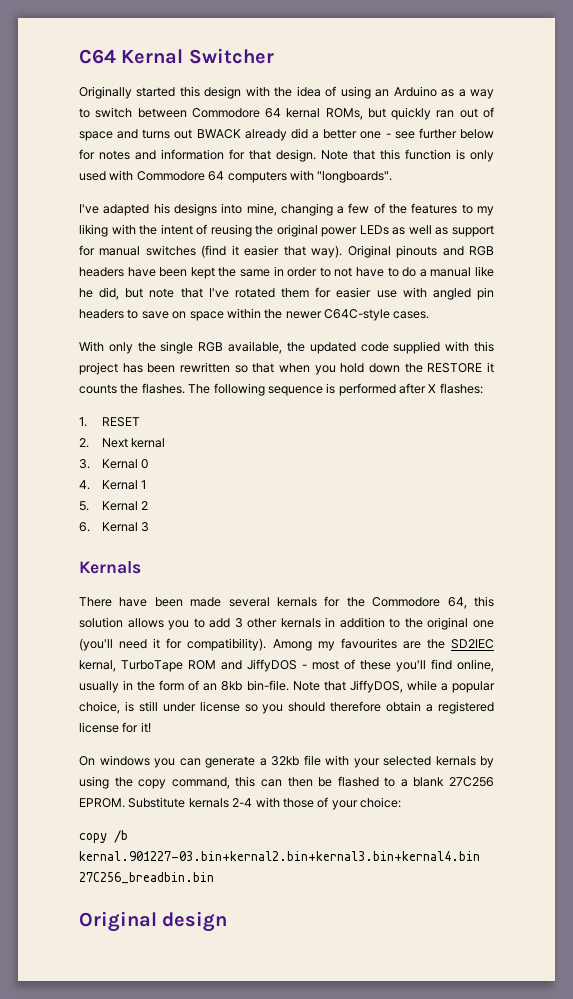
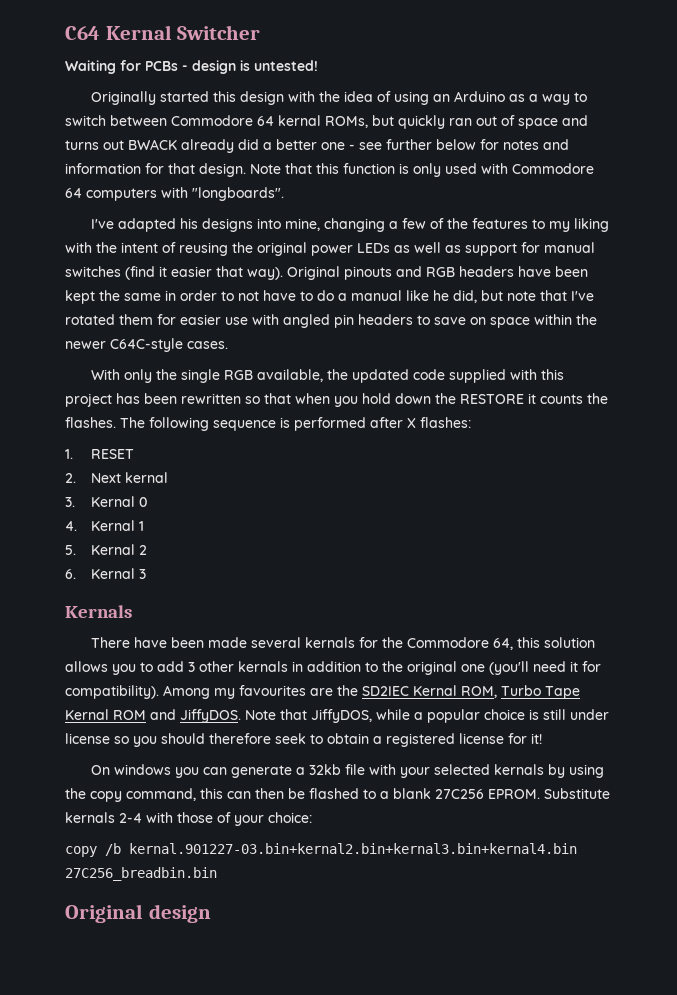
+ Waiting for PCBs - design is untested!
- Among my favourites are the SD2IEC kernal, TurboTape ROM and JiffyDOS - most of these you'll find online, usually in the form of an 8kb bin-file.
+ Among my favourites are the SD2IEC Kernal ROM, Turbo Tape Kernal ROM and JiffyDOS.
- Note that JiffyDOS, while a popular choice, is still under license so you should therefore obtain a registered license for it!
+ Note that JiffyDOS, while a popular choice is still under license so you should therefore seek to obtain a registered license for it!

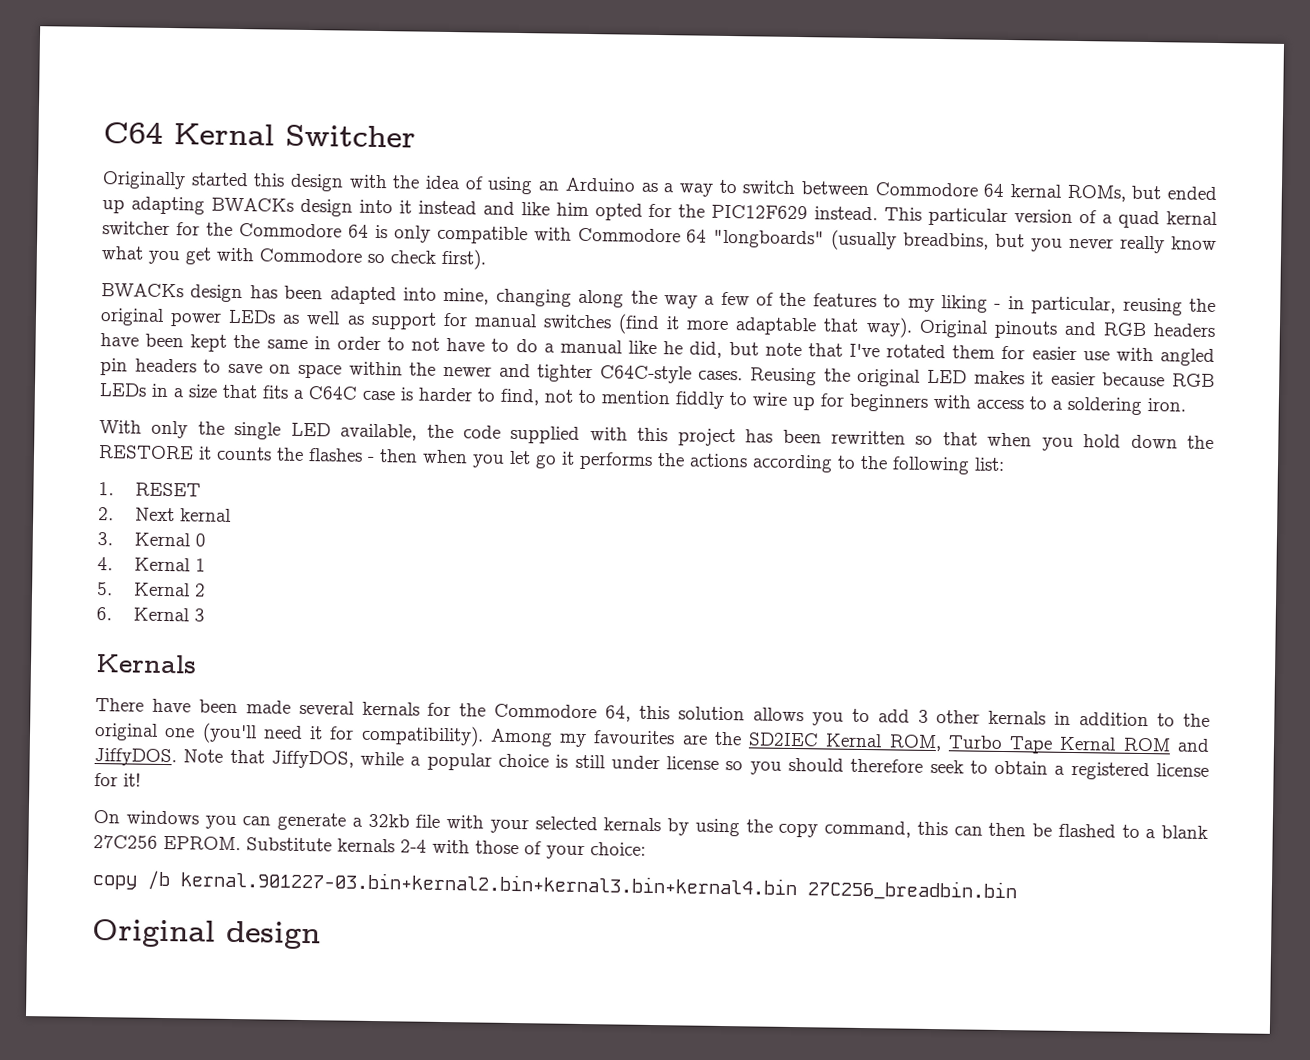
- Waiting for PCBs - design is untested!
- Originally started this design with the idea of using an Arduino as a way to switch between Commodore 64 kernal ROMs, but quickly ran out of space and turns out BWACK already did a better one - see further below for notes and information for that design. Note that this function is only used with Commodore 64 computers with "longboards".
- I've adapted his designs into mine, changing a few of the features to my liking with the intent of reusing the original power LEDs as well as support for manual switches (find it easier that way).
+ Originally started this design with the idea of using an Arduino as a way to switch between Commodore 64 kernal ROMs, but ended up adapting BWACKs design into it instead and like him opted for the PIC12F629 instead. This particular version of a quad kernal switcher for the Commodore 64 is only compatible with Commodore 64 "longboards" (usually breadbins, but you never really know what you get with Commodore so check first).
+ BWACKs design has been adapted into mine, changing along the way a few of the features to my liking - in particular, reusing the original power LEDs as well as support for manual switches (find it more adaptable that way).
- Original pinouts and RGB headers have been kept the same in order to not have to do a manual like he did, but note that I've rotated them for easier use with angled pin headers to save on space within the newer C64C-style cases.
+ Original pinouts and RGB headers have been kept the same in order to not have to do a manual like he did, but note that I've rotated them for easier use with angled pin headers to save on space within the newer and tighter C64C-style cases. Reusing the original LED makes it easier because RGB LEDs in a size that fits a C64C case is harder to find, not to mention fiddly to wire up for beginners with access to a soldering iron.
- With only the single RGB available, the updated code supplied with this project has been rewritten so that when you hold down the RESTORE it counts the flashes. The following sequence is performed after X flashes:
+ With only the single LED available, the code supplied with this project has been rewritten so that when you hold down the RESTORE it counts the flashes - then when you let go it performs the actions according to the following list:

